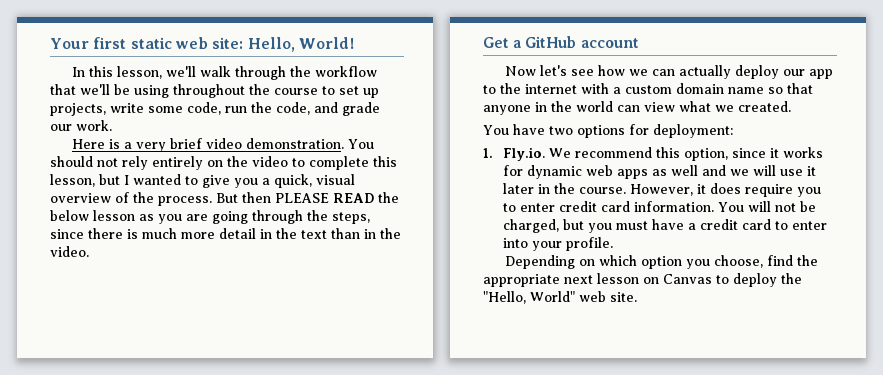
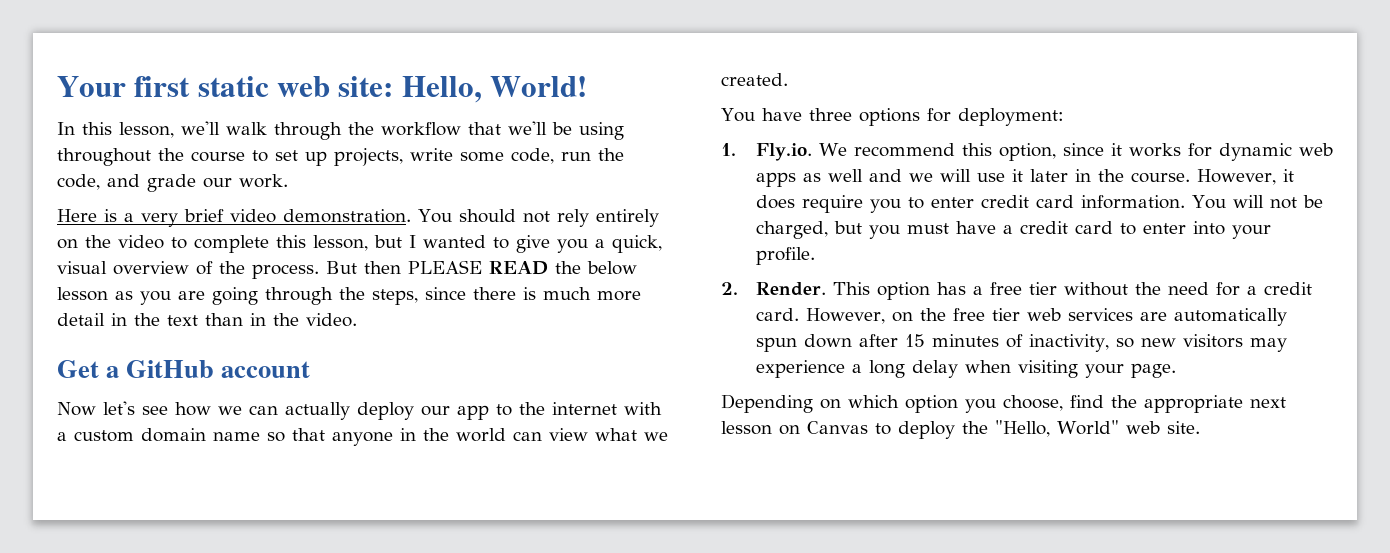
- You have two options for deployment:
+ You have three options for deployment:
+ 2. Render. This option has a free tier without the need for a credit card. However, on the free tier web services are automatically spun down after 15 minutes of inactivity, so new visitors may experience a long delay when visiting your page.

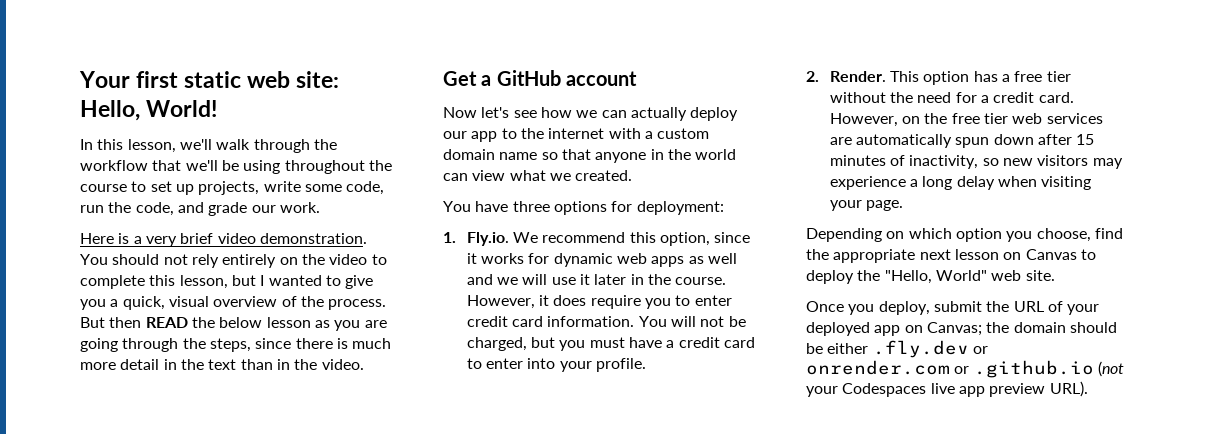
- But then PLEASE READ the below lesson as you are going through the steps, since there is much more detail in the text than in the video.
+ But then READ the below lesson as you are going through the steps, since there is much more detail in the text than in the video.
+ Once you deploy, submit the URL of your deployed app on Canvas; the domain should be either .fly.dev or onrender.com or .github.io (not your Codespaces live app preview URL).

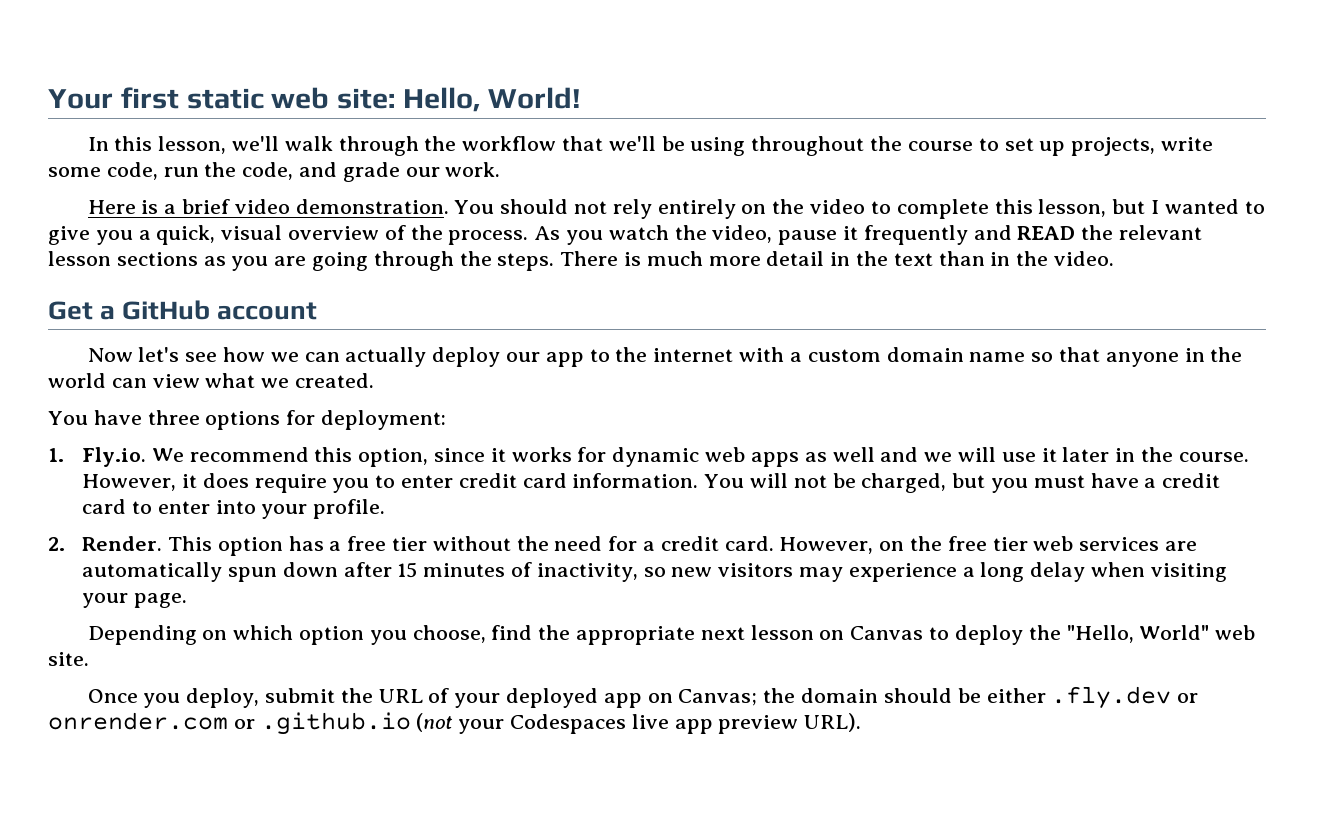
- Here is a very brief video demonstration.
+ Here is a brief video demonstration.
- But then READ the below lesson as you are going through the steps, since there is much more detail in the text than in the video.
+ As you watch the video, pause it frequently and READ the relevant lesson sections as you are going through the steps. There is much more detail in the text than in the video.

